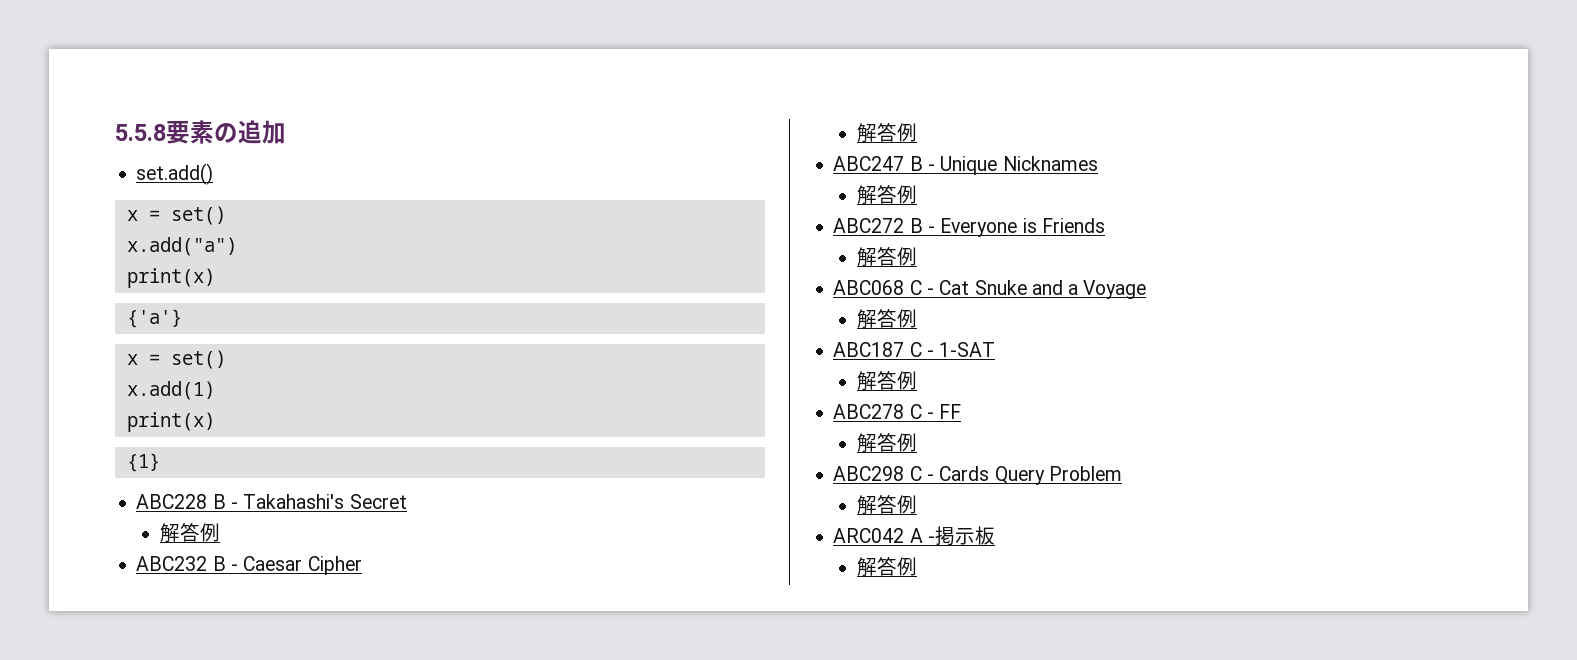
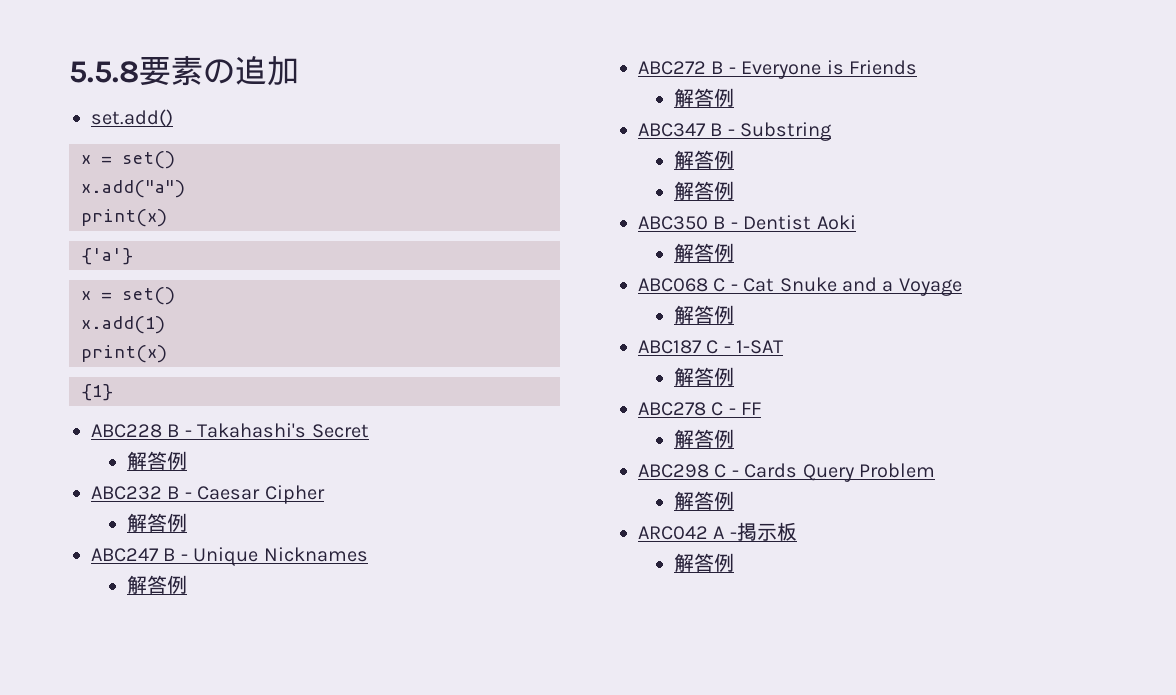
+ ABC347 B - Substring
+ 解答例
+ 解答例
+ ABC350 B - Dentist Aoki
+ 解答例

